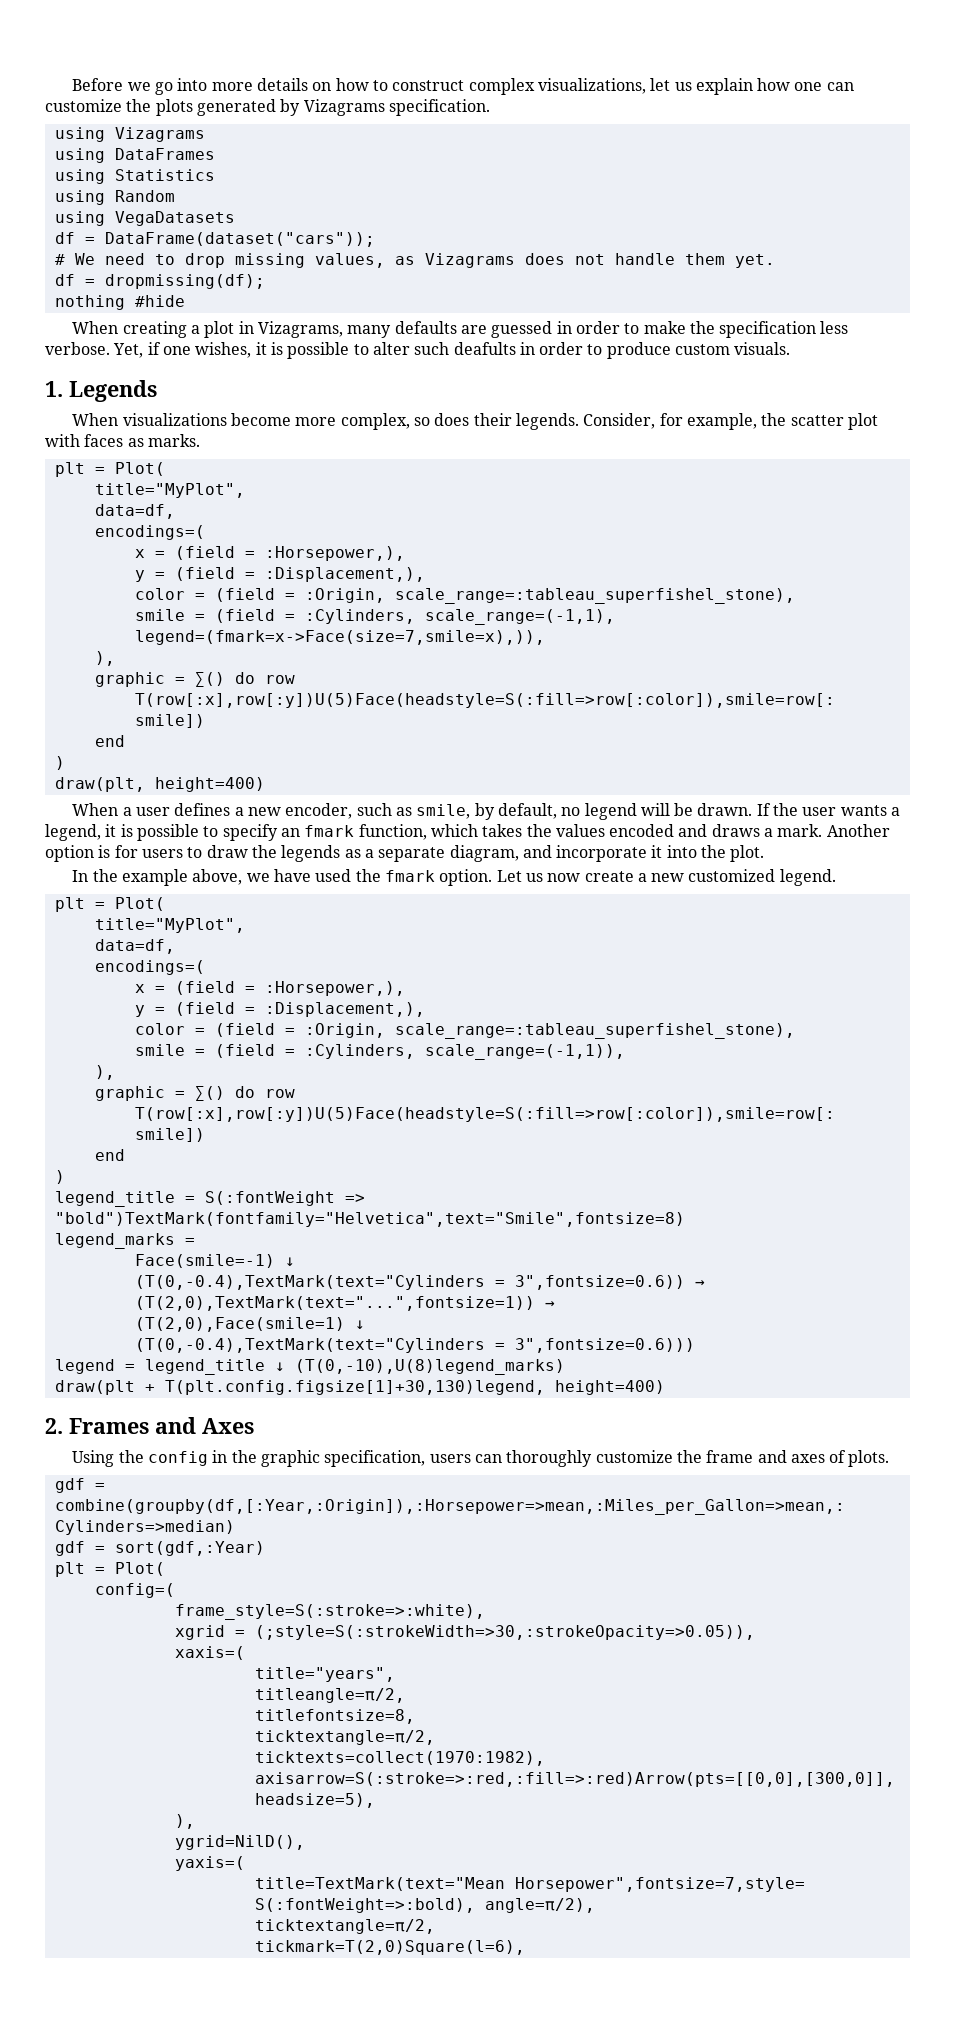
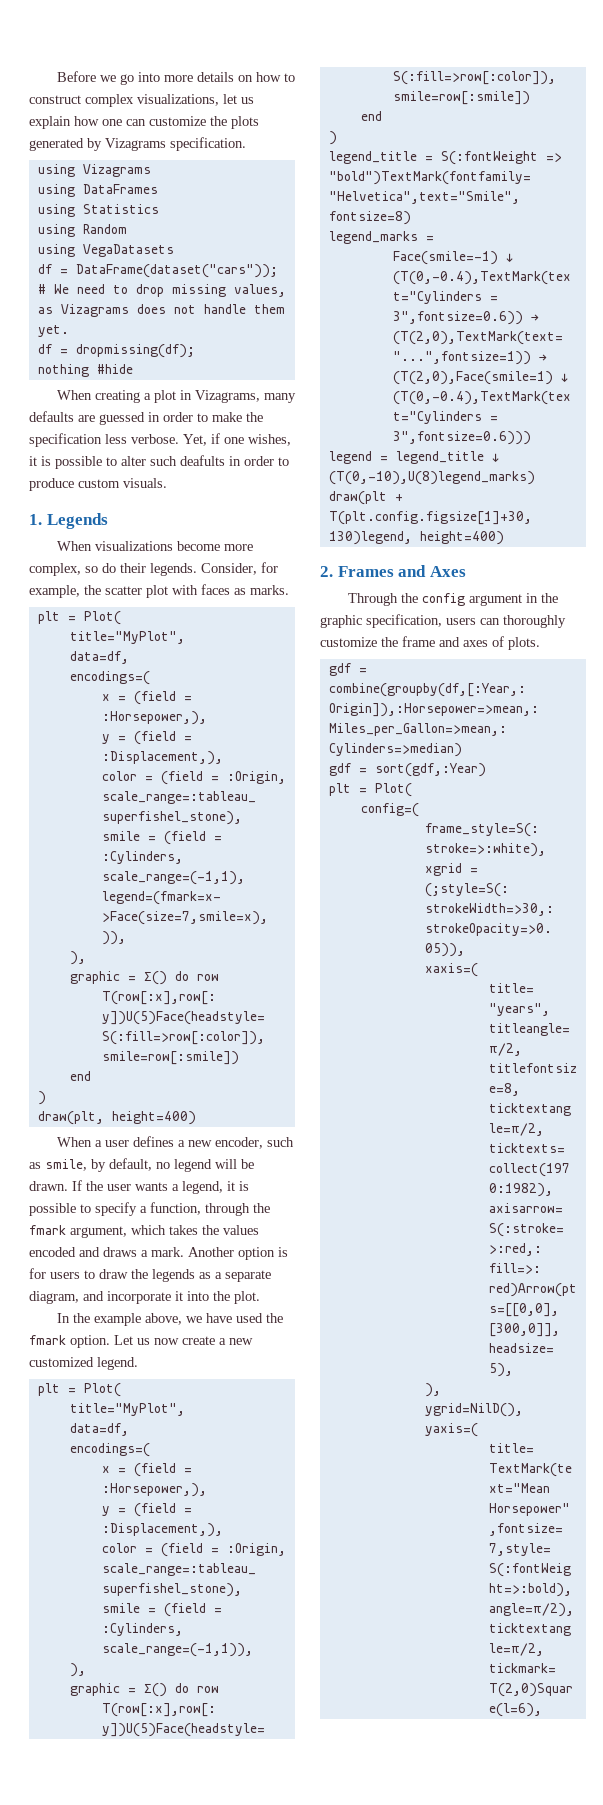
- When visualizations become more complex, so does their legends.
+ When visualizations become more complex, so do their legends.
- If the user wants a legend, it is possible to specify an fmark function, which takes the values encoded and draws a mark.
+ If the user wants a legend, it is possible to specify a function, through the fmark argument, which takes the values encoded and draws a mark.
- Using the config in the graphic specification, users can thoroughly customize the frame and axes of plots.
+ Through the config argument in the graphic specification, users can thoroughly customize the frame and axes of plots.

